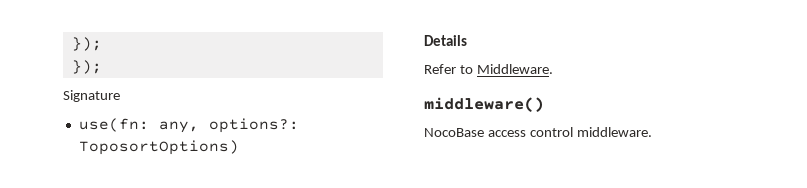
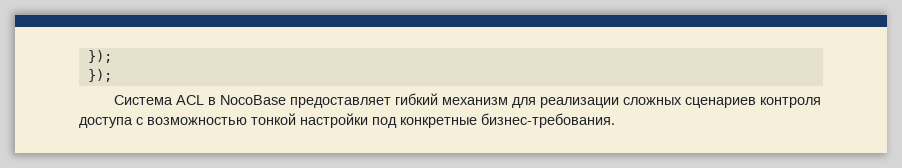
- Signature
- use(fn: any, options?: ToposortOptions)
- Details
- Refer to Middleware.
- middleware()
- NocoBase access control middleware.
+ Система ACL в NocoBase предоставляет гибкий механизм для реализации сложных сценариев контроля доступа с возможностью тонкой настройки под конкретные бизнес-требования.

